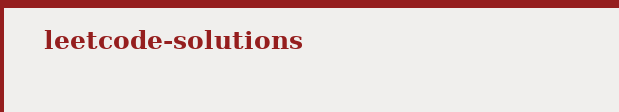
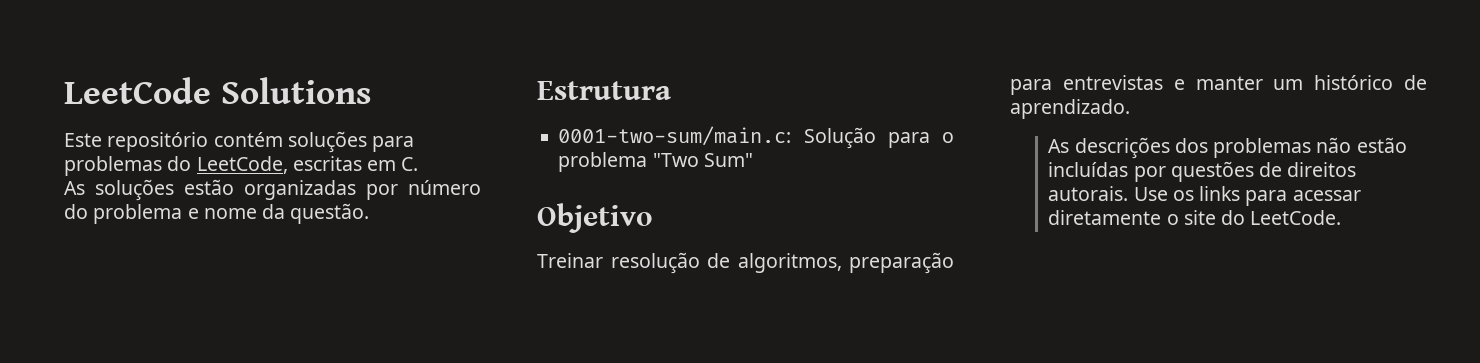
- leetcode-solutions
+ LeetCode Solutions
+ Este repositório contém soluções para problemas do LeetCode, escritas em C.
+ As soluções estão organizadas por número do problema e nome da questão.
+ Estrutura
+ 0001-two-sum/main.c: Solução para o problema "Two Sum"
+ Objetivo
+ Treinar resolução de algoritmos, preparação para entrevistas e manter um histórico de aprendizado.
+ As descrições dos problemas não estão incluídas por questões de direitos autorais. Use os links para acessar diretamente o site do LeetCode.

